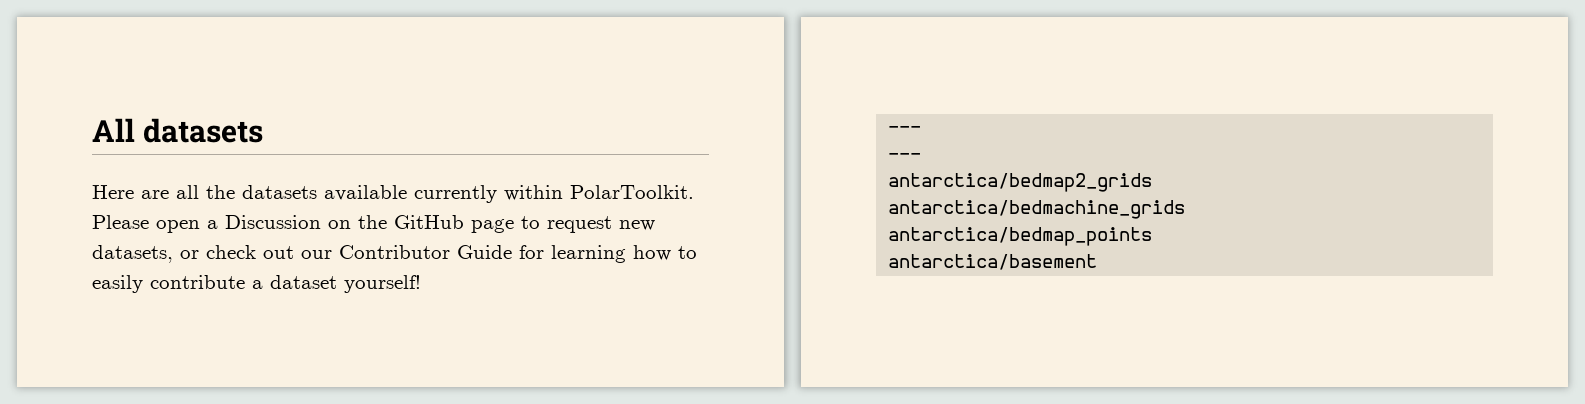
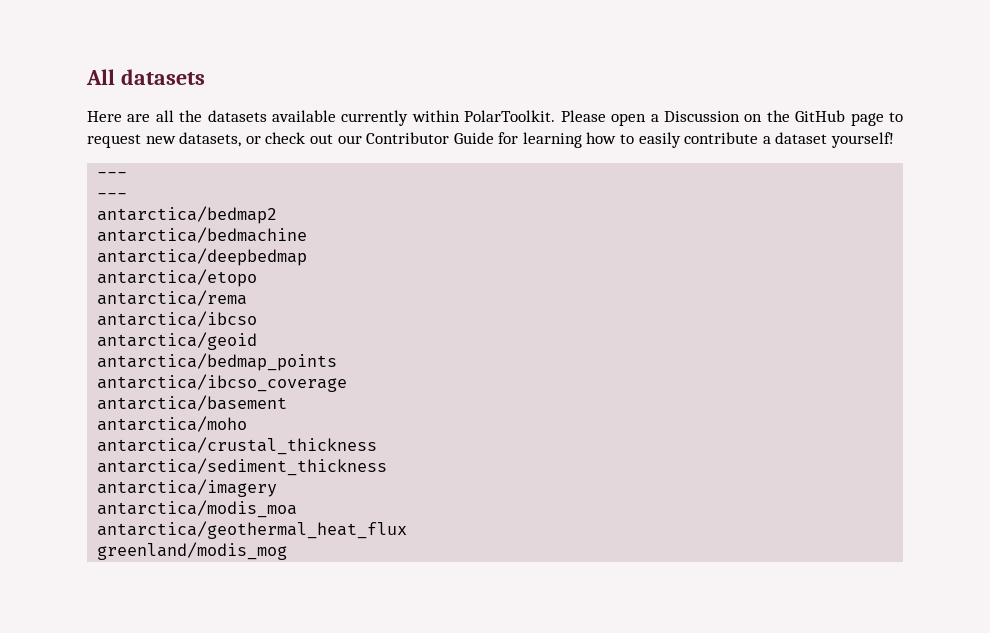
- antarctica/bedmap2_grids
- antarctica/bedmachine_grids
+ antarctica/bedmap2
+ antarctica/bedmachine
+ antarctica/deepbedmap
+ antarctica/etopo
+ antarctica/rema
+ antarctica/ibcso
+ antarctica/geoid
+ antarctica/ibcso_coverage
+ antarctica/moho
+ antarctica/crustal_thickness
+ antarctica/sediment_thickness
+ antarctica/imagery
+ antarctica/modis_moa
+ antarctica/geothermal_heat_flux
+ greenland/modis_mog

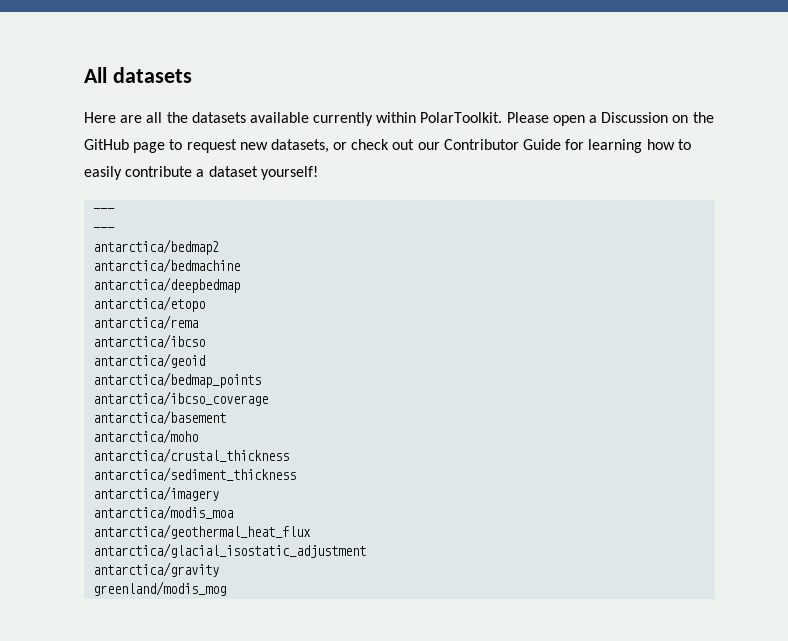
+ antarctica/glacial_isostatic_adjustment
+ antarctica/gravity

